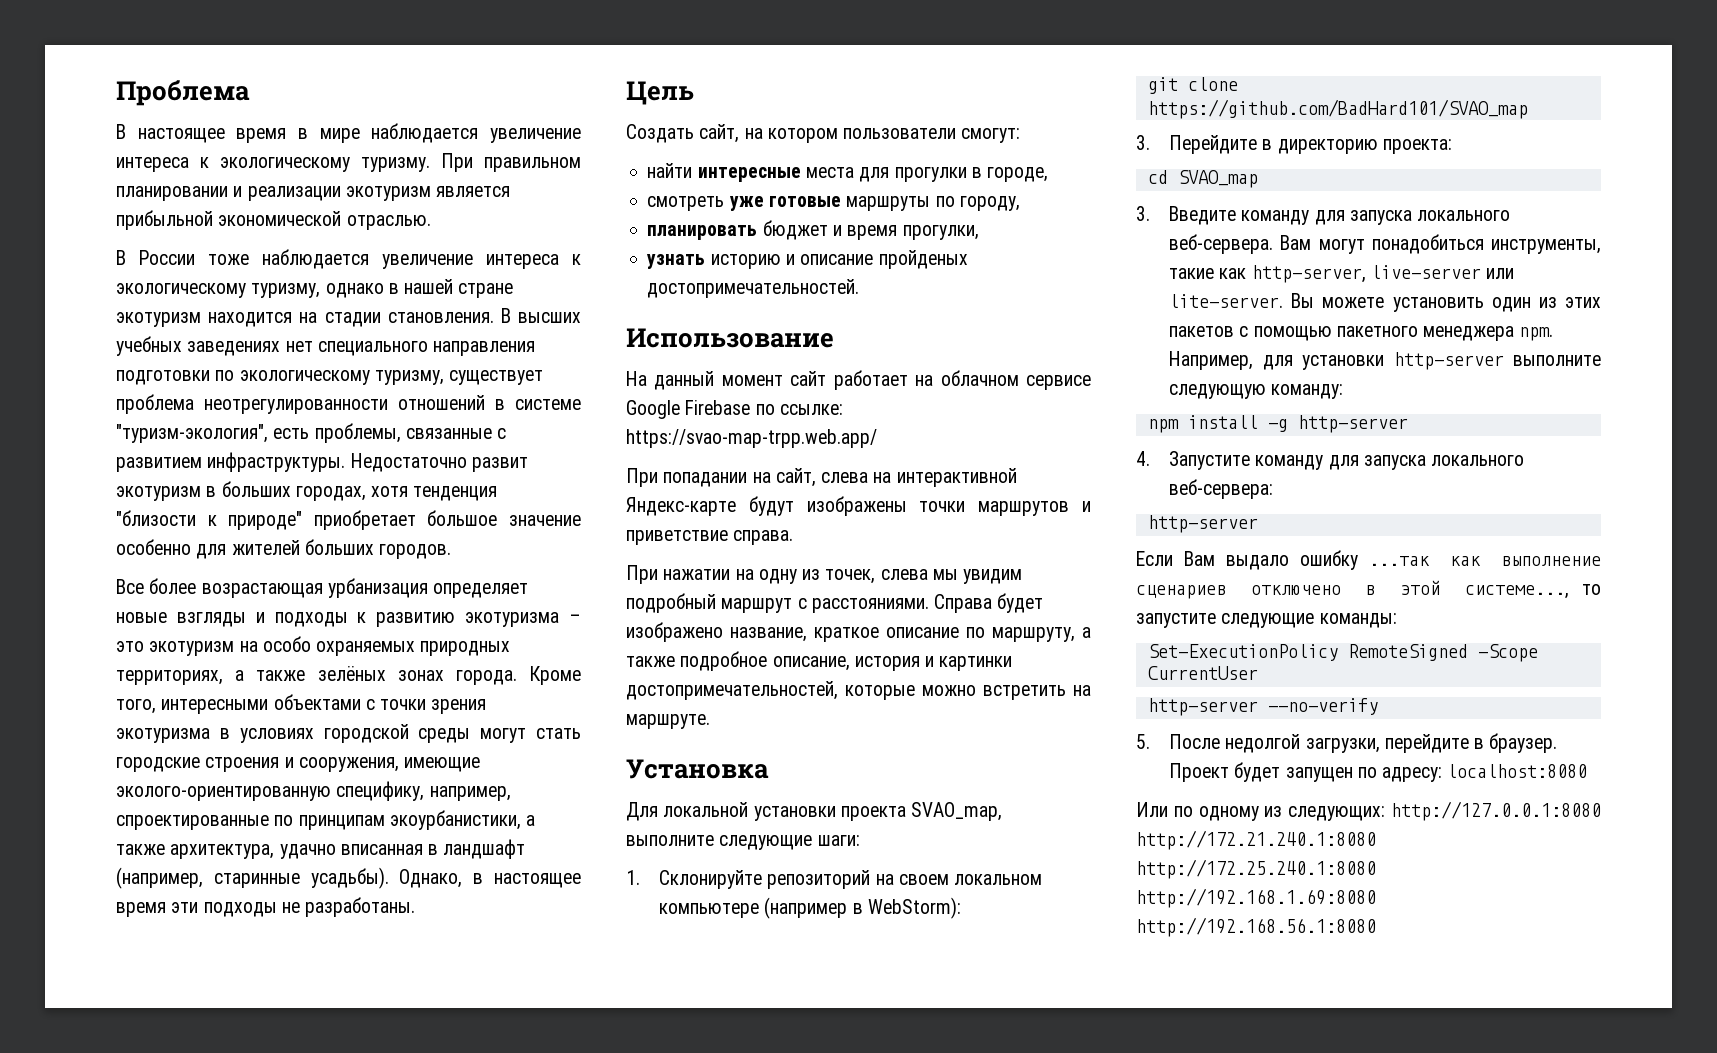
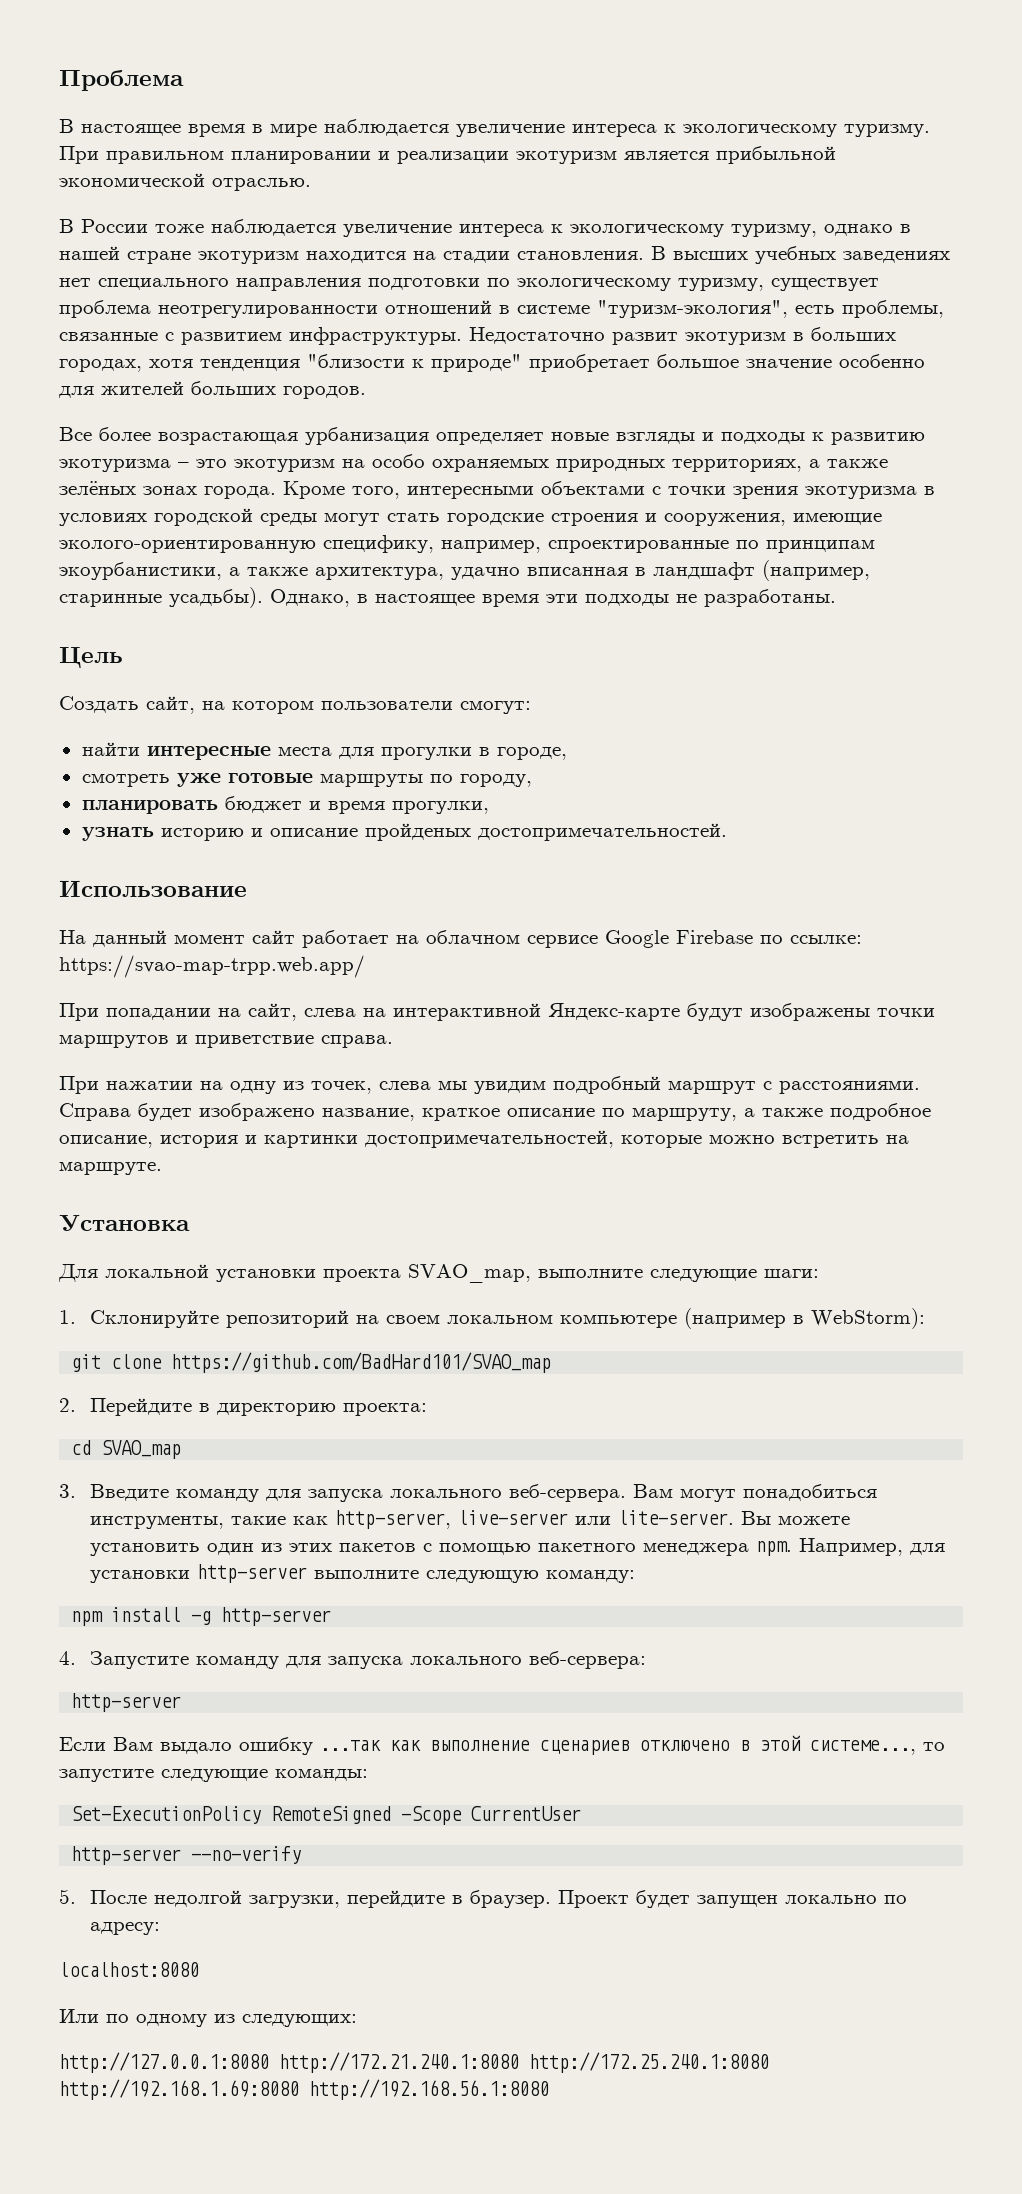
- 3. Перейдите в директорию проекта:
+ 2. Перейдите в директорию проекта:
- Проект будет запущен по адресу: localhost:8080
+ Проект будет запущен локально по адресу:
+ localhost:8080
- Или по одному из следующих: http://127.0.0.1:8080 http://172.21.240.1:8080 http://172.25.240.1:8080 http://192.168.1.69:8080 http://192.168.56.1:8080
+ Или по одному из следующих:
+ http://127.0.0.1:8080 http://172.21.240.1:8080 http://172.25.240.1:8080 http://192.168.1.69:8080 http://192.168.56.1:8080

